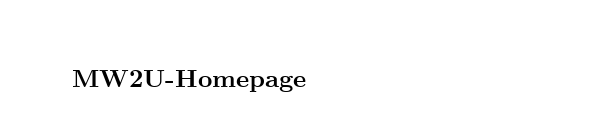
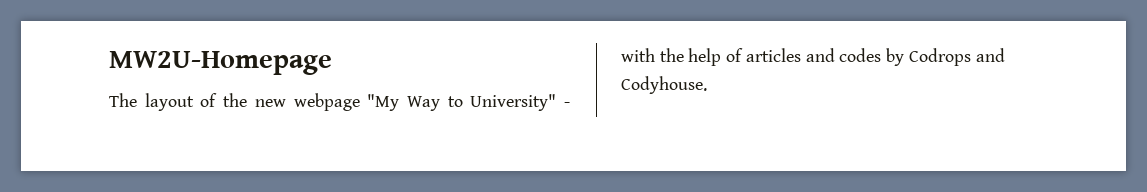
+ The layout of the new webpage "My Way to University" - with the help of articles and codes by Codrops and Codyhouse.

